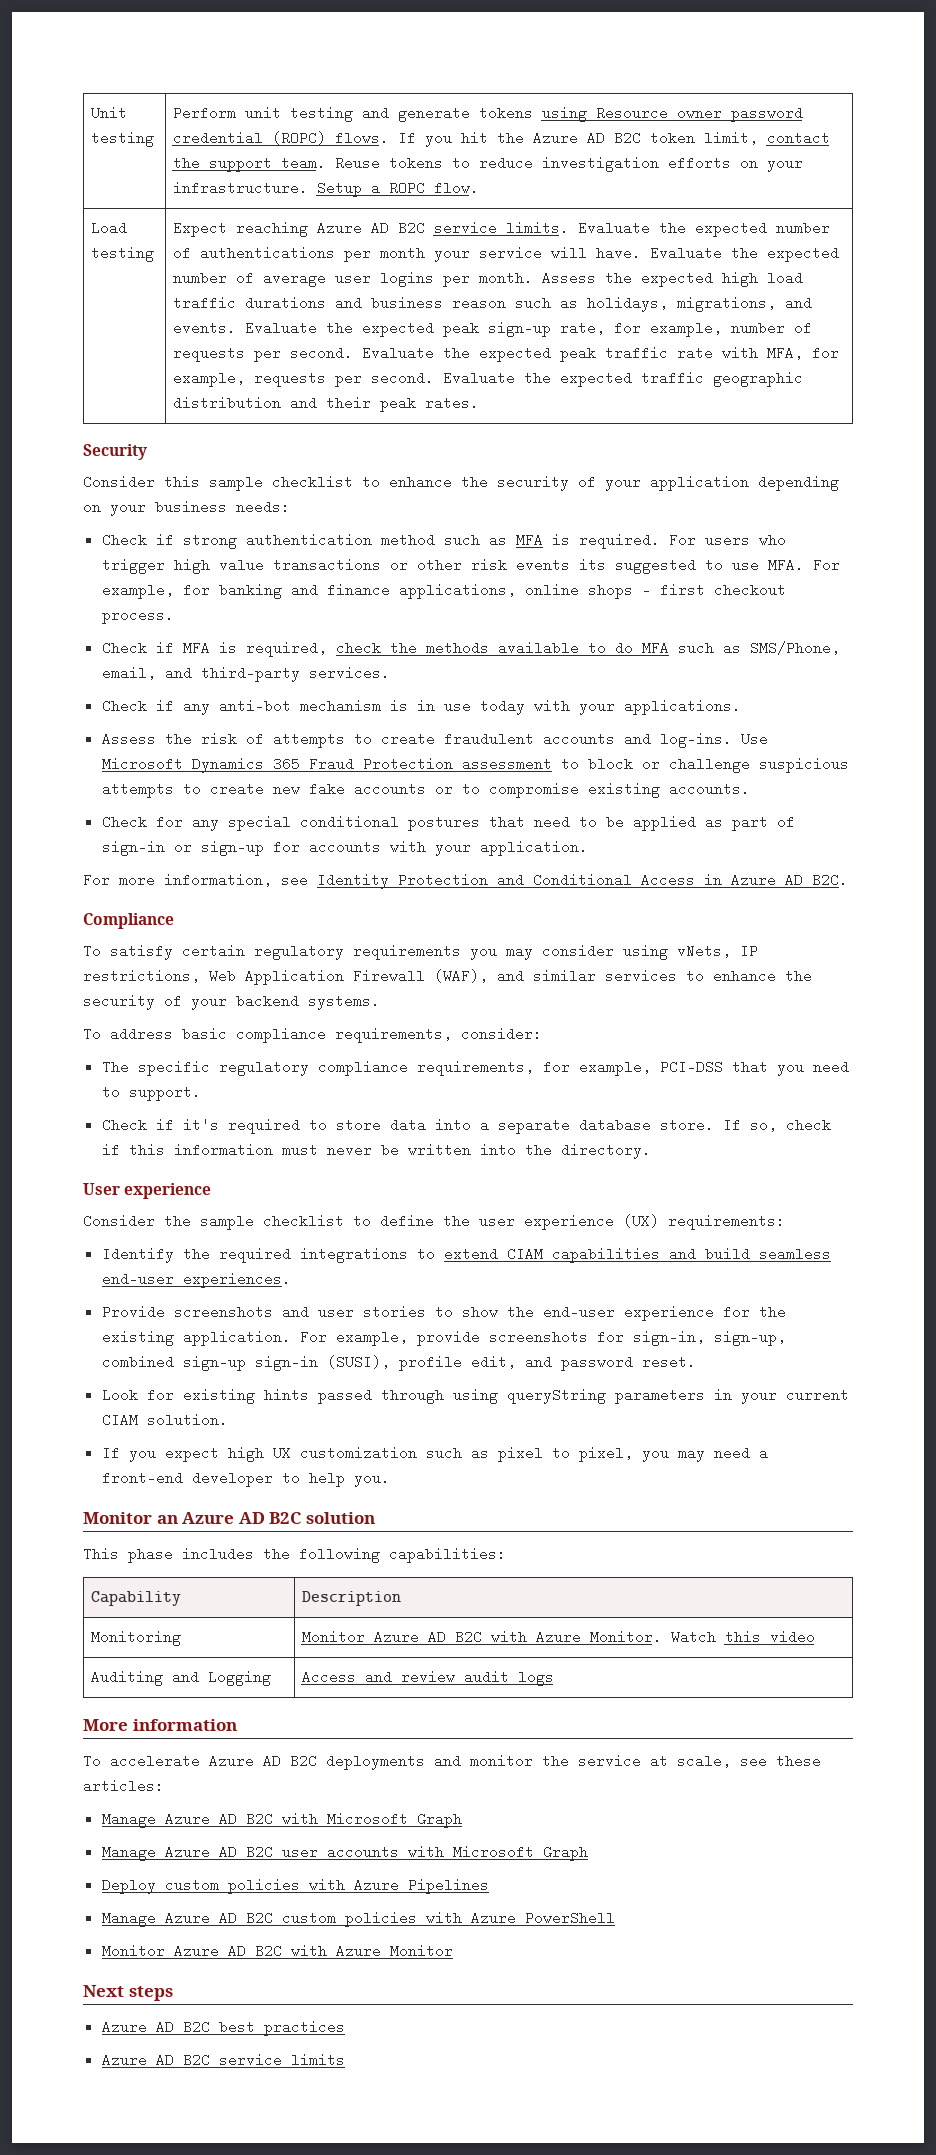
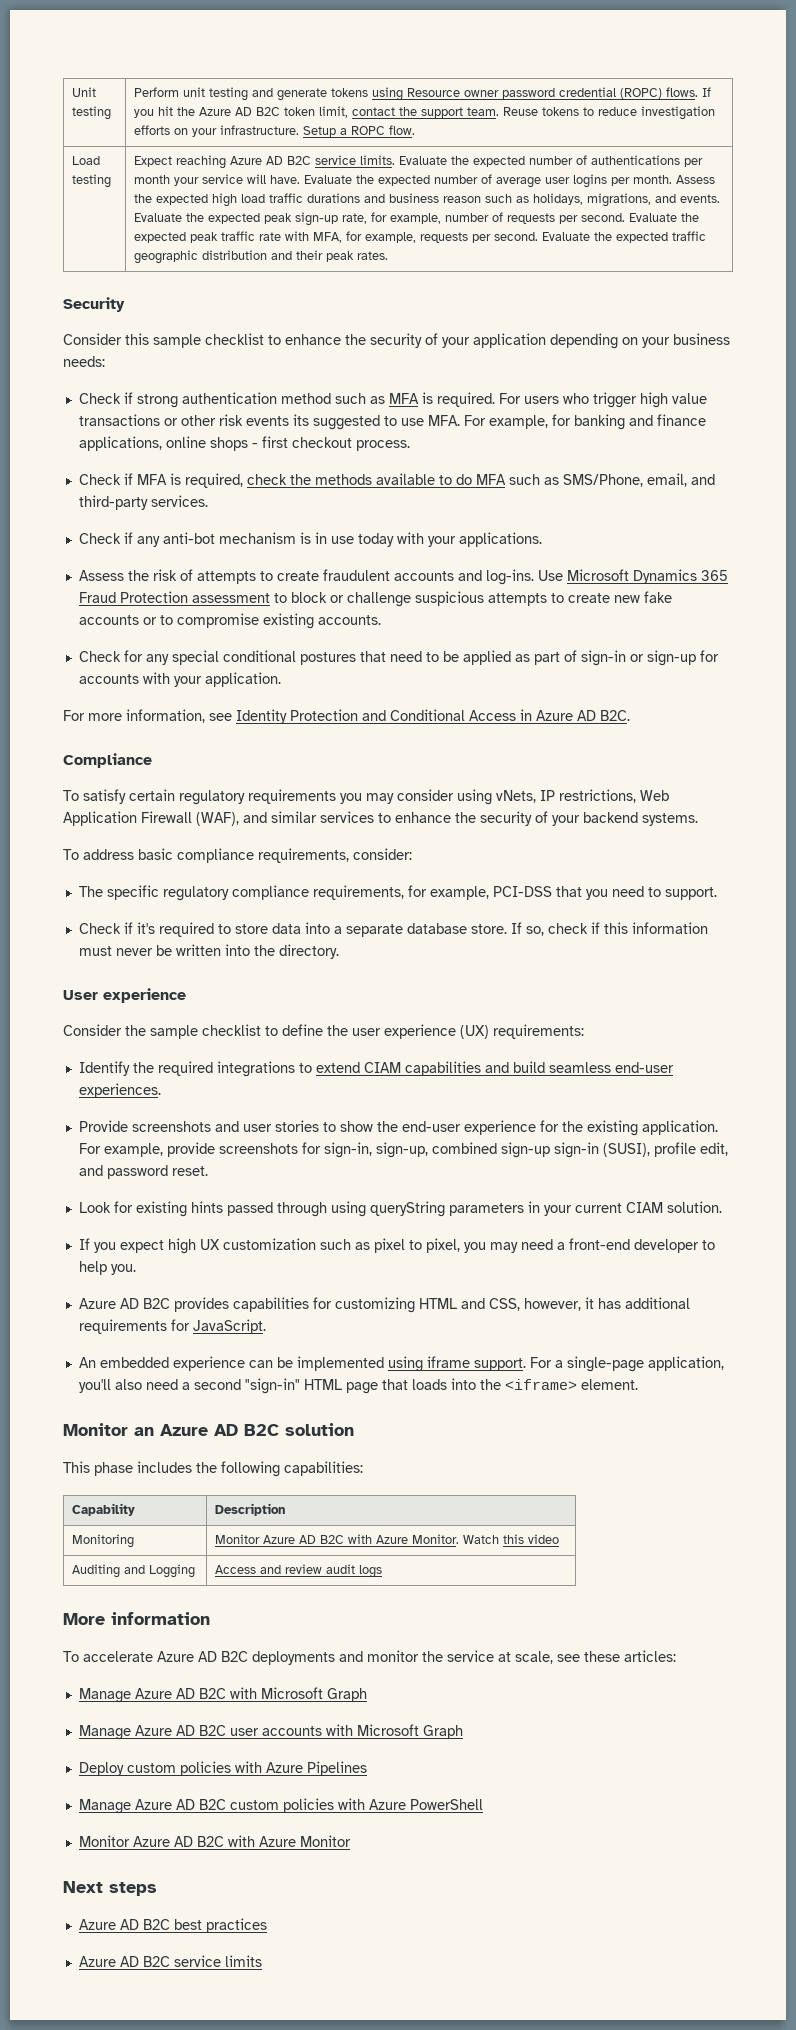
+ Azure AD B2C provides capabilities for customizing HTML and CSS, however, it has additional requirements for JavaScript.
+ An embedded experience can be implemented using iframe support. For a single-page application, you'll also need a second "sign-in" HTML page that loads into the <iframe> element.

